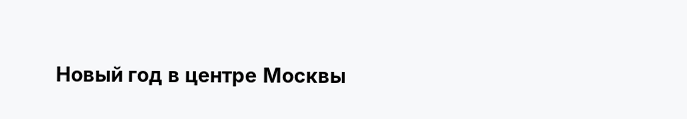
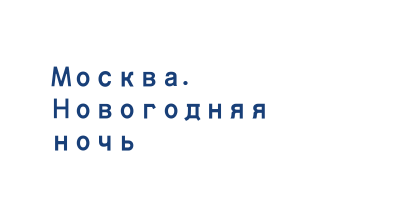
- Новый год в центре Москвы
+ Москва. Новогодняя ночь

